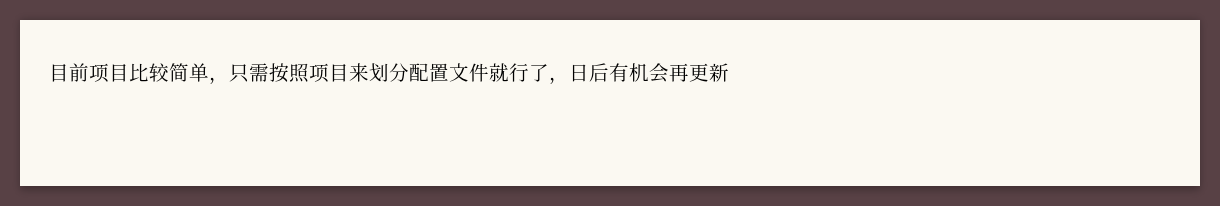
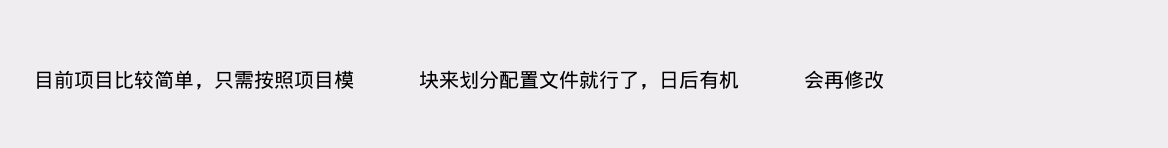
- 目前项目比较简单，只需按照项目来划分配置文件就行了，日后有机会再更新
+ 目前项目比较简单，只需按照项目模块来划分配置文件就行了，日后有机会再修改

